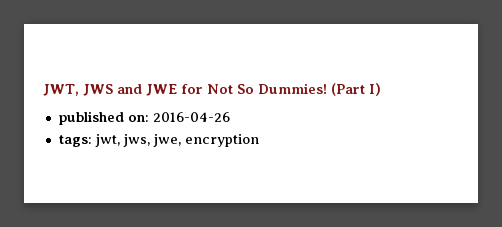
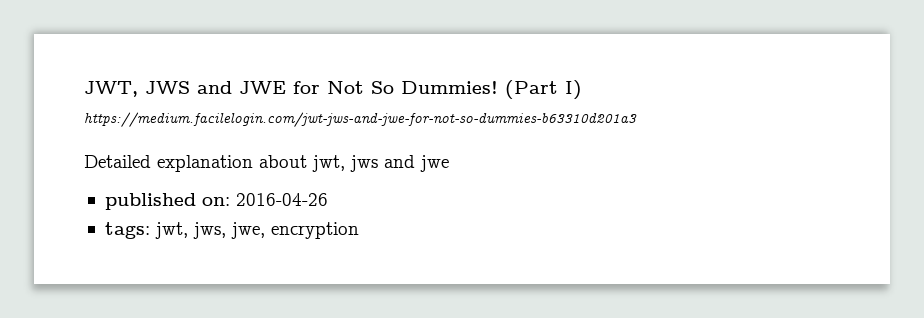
+ https://medium.facilelogin.com/jwt-jws-and-jwe-for-not-so-dummies-b63310d201a3
+ Detailed explanation about jwt, jws and jwe

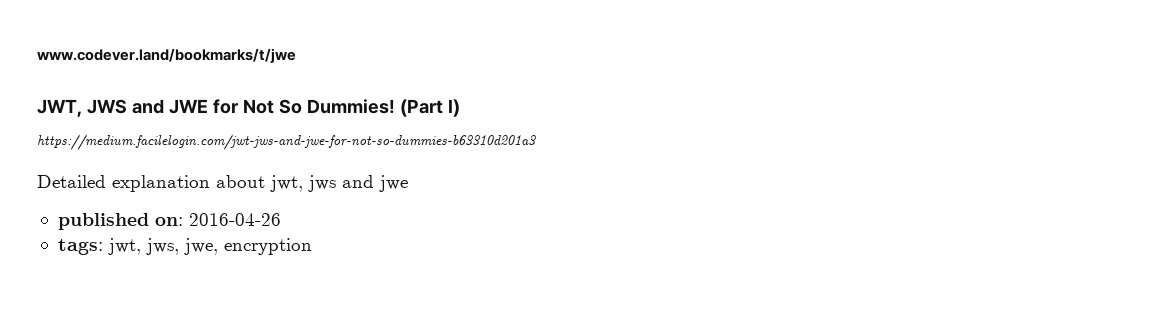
+ www.codever.land/bookmarks/t/jwe

